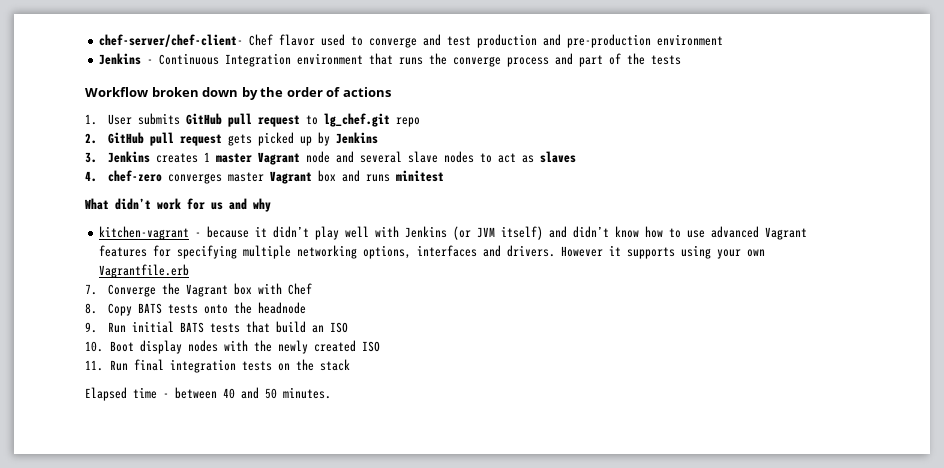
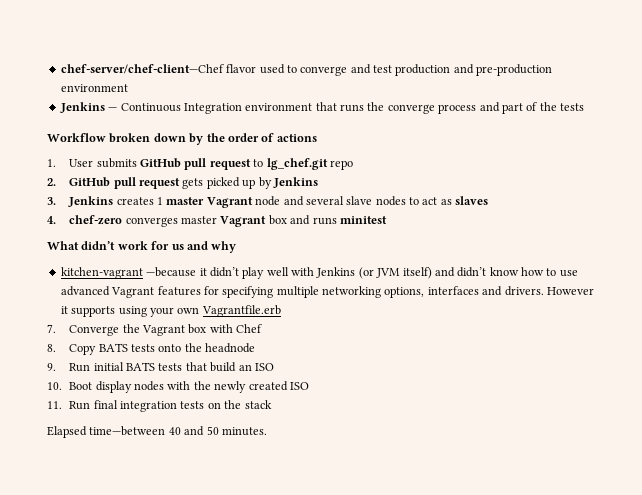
- chef-server/chef-client- Chef flavor used to converge and test production and pre-production environment
+ chef-server/chef-client—Chef flavor used to converge and test production and pre-production environment
- Jenkins - Continuous Integration environment that runs the converge process and part of the tests
+ Jenkins — Continuous Integration environment that runs the converge process and part of the tests
- kitchen-vagrant - because it didn’t play well with Jenkins (or JVM itself) and didn’t know how to use advanced Vagrant features for specifying multiple networking options, interfaces and drivers.
+ kitchen-vagrant —because it didn’t play well with Jenkins (or JVM itself) and didn’t know how to use advanced Vagrant features for specifying multiple networking options, interfaces and drivers.
- Elapsed time - between 40 and 50 minutes.
+ Elapsed time—between 40 and 50 minutes.

